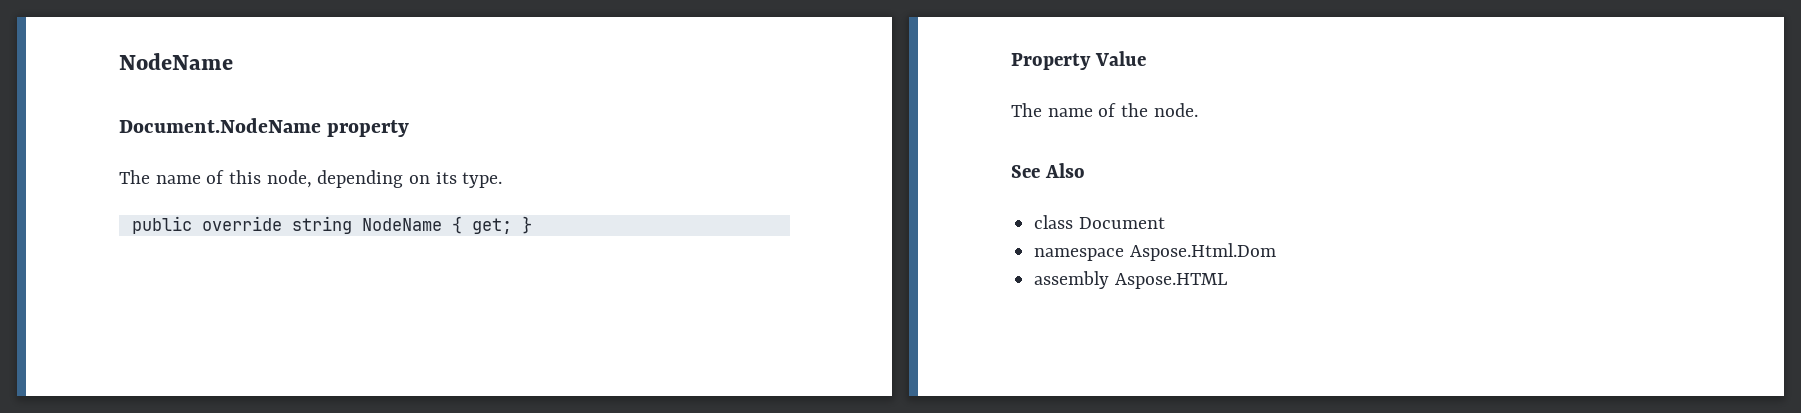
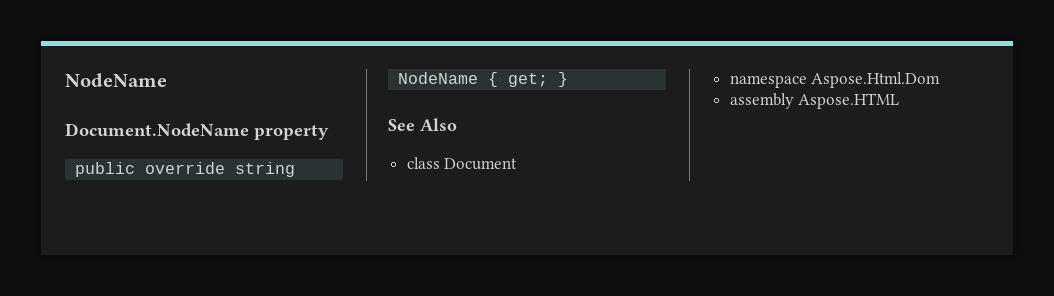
- The name of this node, depending on its type.
- Property Value
- The name of the node.

